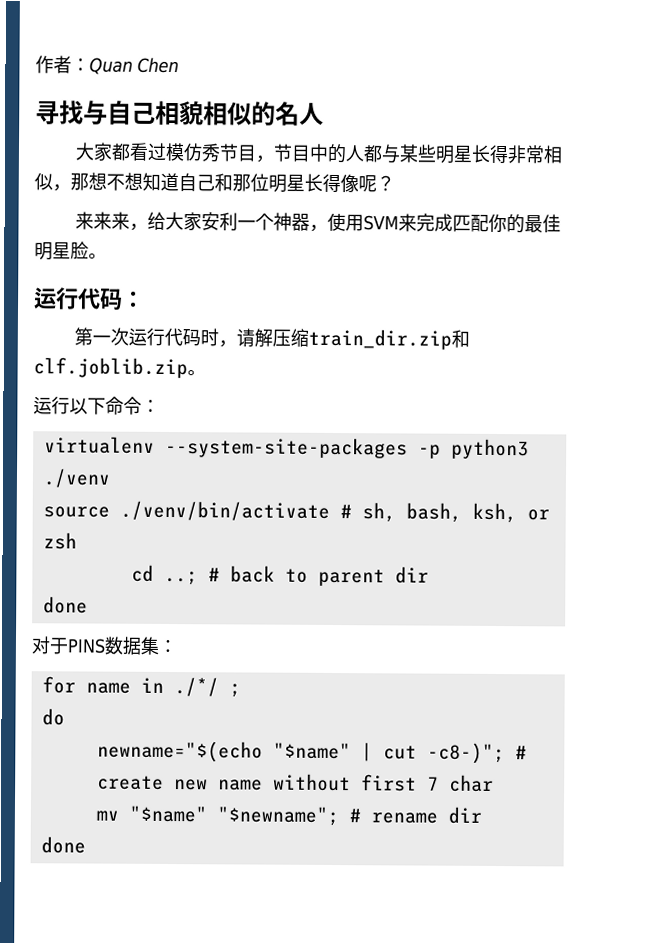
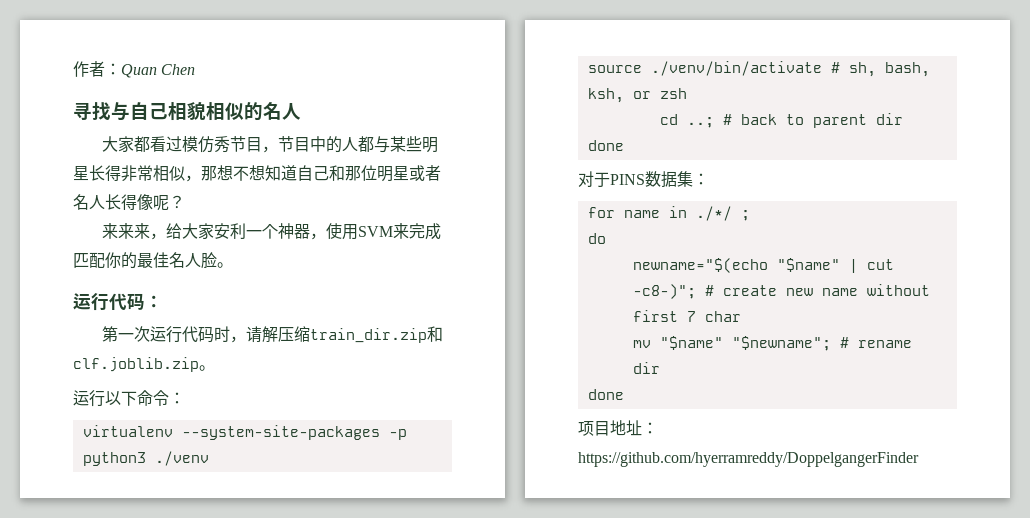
- 大家都看过模仿秀节目，节目中的人都与某些明星长得非常相似，那想不想知道自己和那位明星长得像呢？
+ 大家都看过模仿秀节目，节目中的人都与某些明星长得非常相似，那想不想知道自己和那位明星或者名人长得像呢？
- 来来来，给大家安利一个神器，使用SVM来完成匹配你的最佳明星脸。
+ 来来来，给大家安利一个神器，使用SVM来完成匹配你的最佳名人脸。
+ 项目地址：https://github.com/hyerramreddy/DoppelgangerFinder

